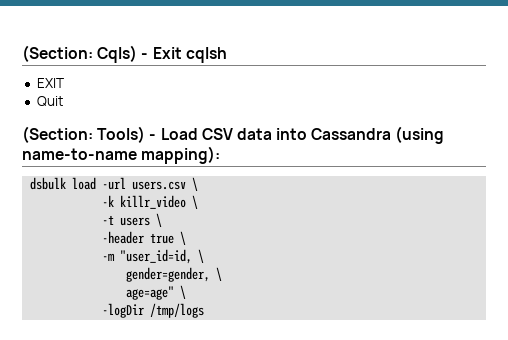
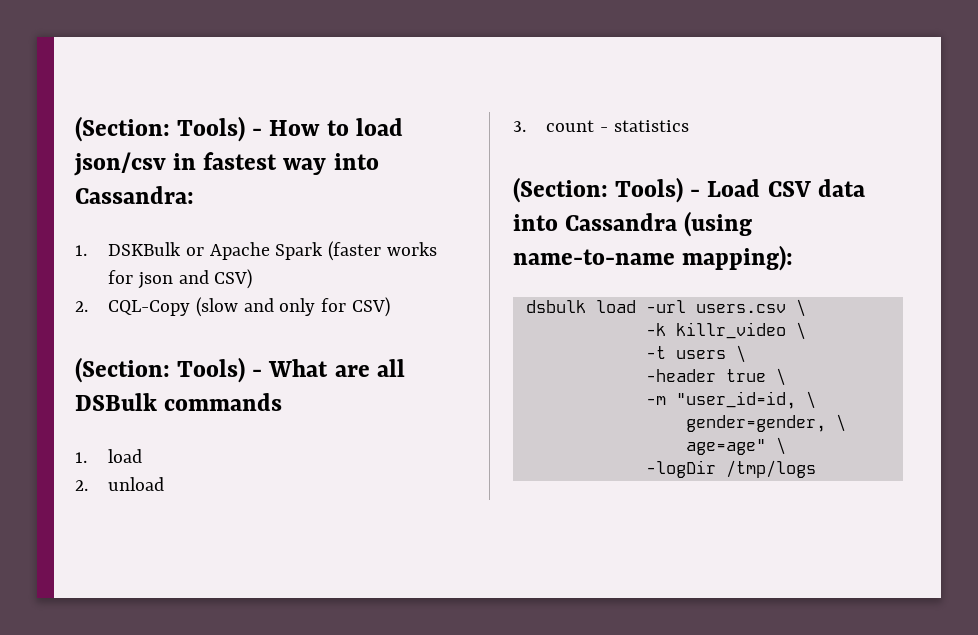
- (Section: Cqls) - Exit cqlsh
- EXIT
- Quit
+ (Section: Tools) - How to load json/csv in fastest way into Cassandra:
+ 1. DSKBulk or Apache Spark (faster works for json and CSV)
+ 2. CQL-Copy (slow and only for CSV)
+ (Section: Tools) - What are all DSBulk commands
+ 1. load
+ 2. unload
+ 3. count - statistics

